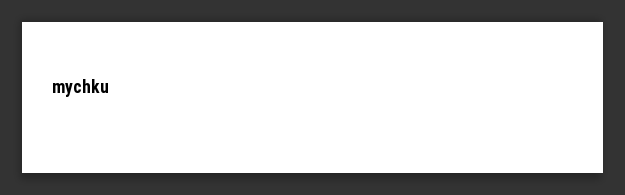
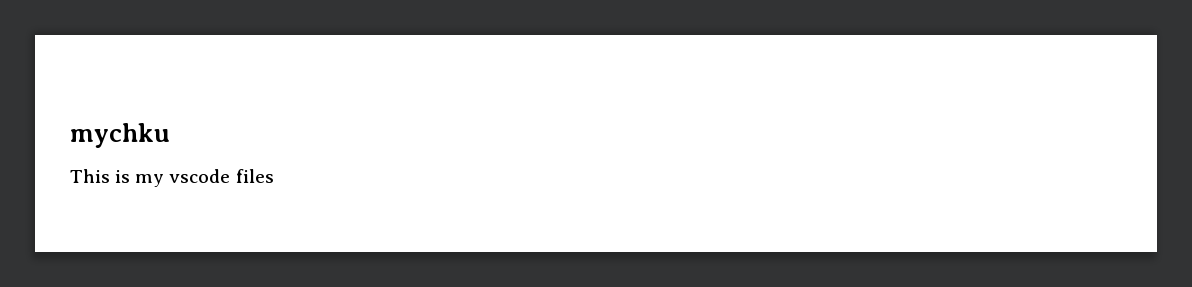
+ This is my vscode files

